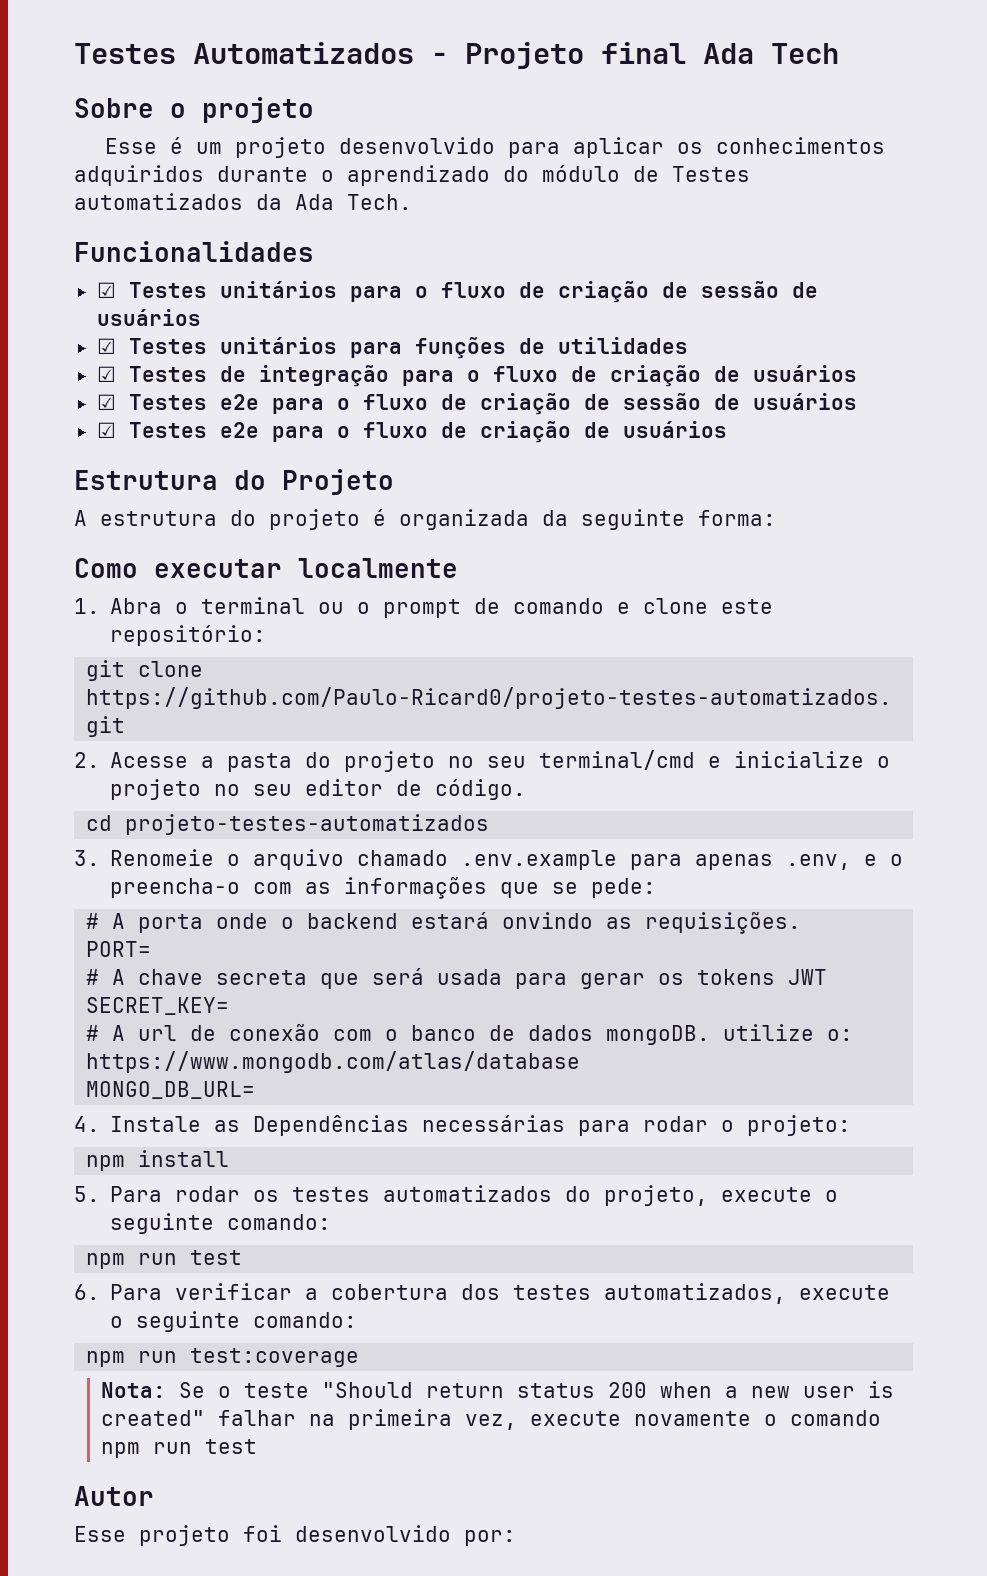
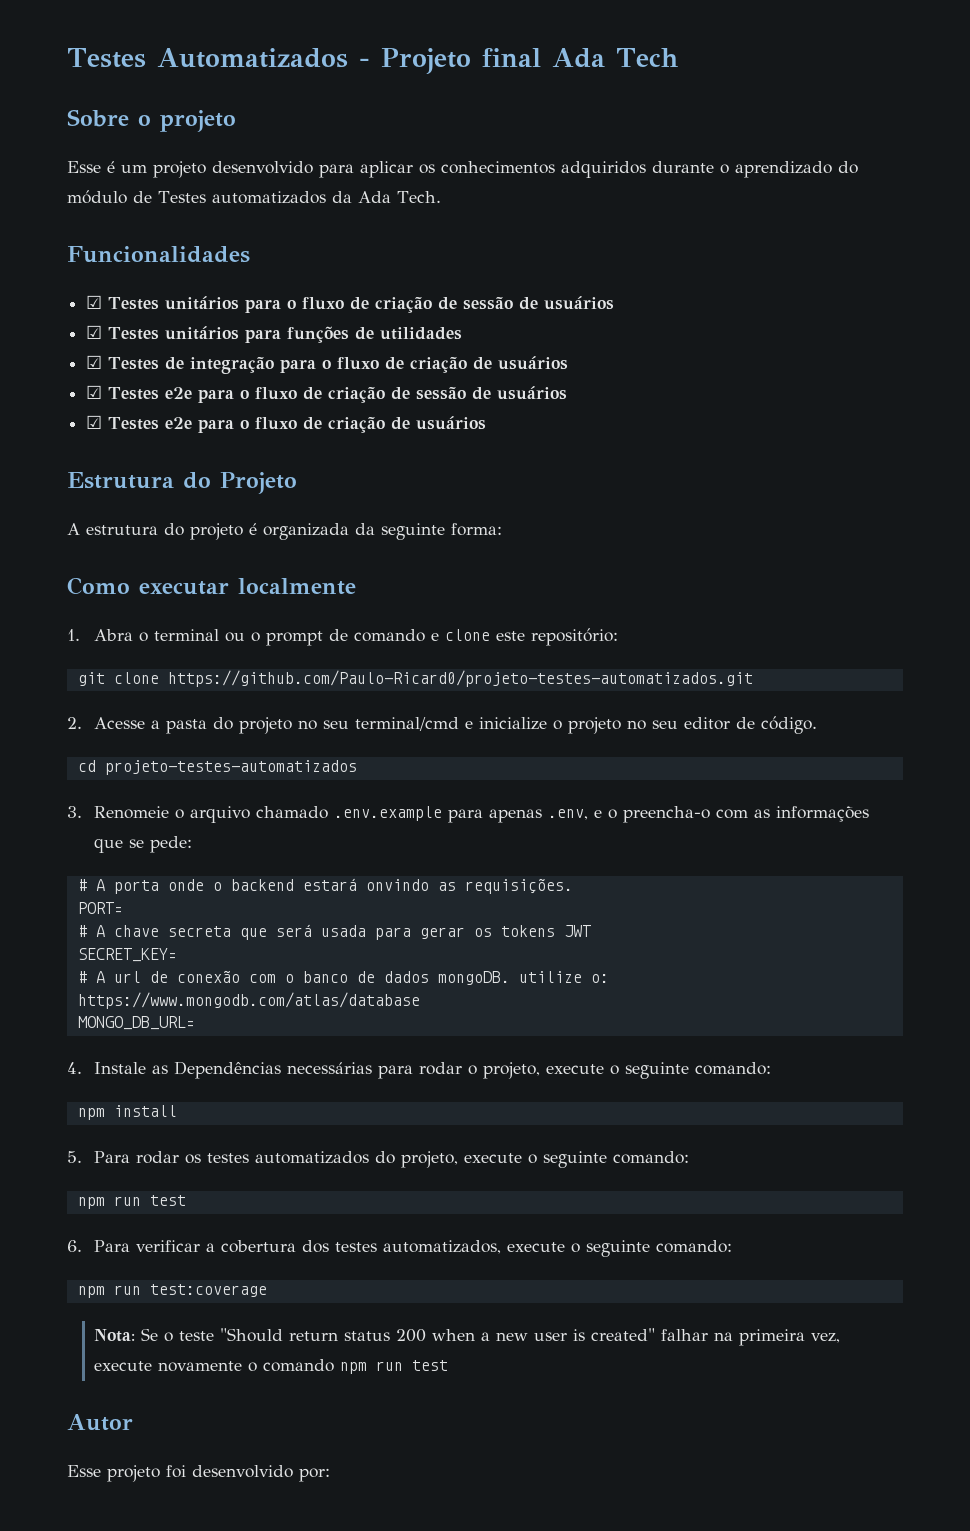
- 4. Instale as Dependências necessárias para rodar o projeto:
+ 4. Instale as Dependências necessárias para rodar o projeto, execute o seguinte comando:

